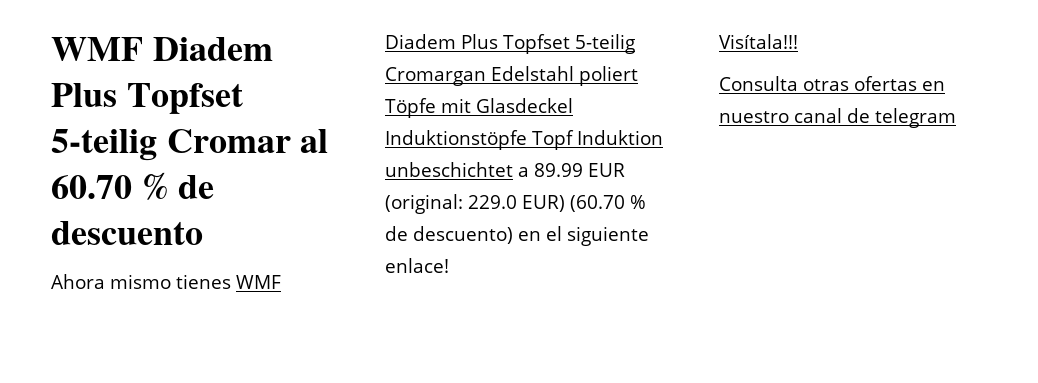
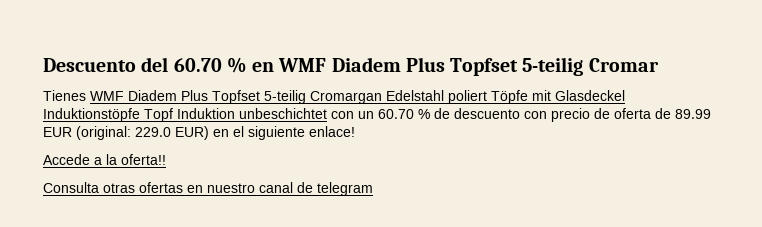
- WMF Diadem Plus Topfset 5-teilig Cromar al 60.70 % de descuento
- Ahora mismo tienes WMF Diadem Plus Topfset 5-teilig Cromargan Edelstahl poliert Töpfe mit Glasdeckel Induktionstöpfe Topf Induktion unbeschichtet a 89.99 EUR (original: 229.0 EUR) (60.70 % de descuento) en el siguiente enlace!
+ Descuento del 60.70 % en WMF Diadem Plus Topfset 5-teilig Cromar
+ Tienes WMF Diadem Plus Topfset 5-teilig Cromargan Edelstahl poliert Töpfe mit Glasdeckel Induktionstöpfe Topf Induktion unbeschichtet con un 60.70 % de descuento con precio de oferta de 89.99 EUR (original: 229.0 EUR) en el siguiente enlace!
- Visítala!!!
+ Accede a la oferta!!

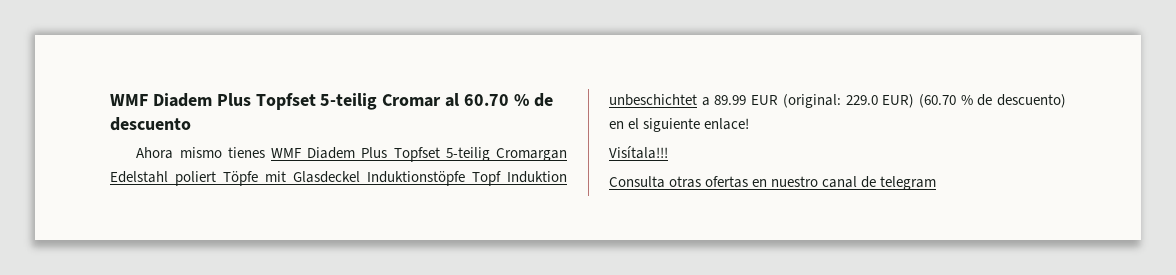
- Descuento del 60.70 % en WMF Diadem Plus Topfset 5-teilig Cromar
- Tienes WMF Diadem Plus Topfset 5-teilig Cromargan Edelstahl poliert Töpfe mit Glasdeckel Induktionstöpfe Topf Induktion unbeschichtet con un 60.70 % de descuento con precio de oferta de 89.99 EUR (original: 229.0 EUR) en el siguiente enlace!
+ WMF Diadem Plus Topfset 5-teilig Cromar al 60.70 % de descuento
+ Ahora mismo tienes WMF Diadem Plus Topfset 5-teilig Cromargan Edelstahl poliert Töpfe mit Glasdeckel Induktionstöpfe Topf Induktion unbeschichtet a 89.99 EUR (original: 229.0 EUR) (60.70 % de descuento) en el siguiente enlace!
- Accede a la oferta!!
+ Visítala!!!

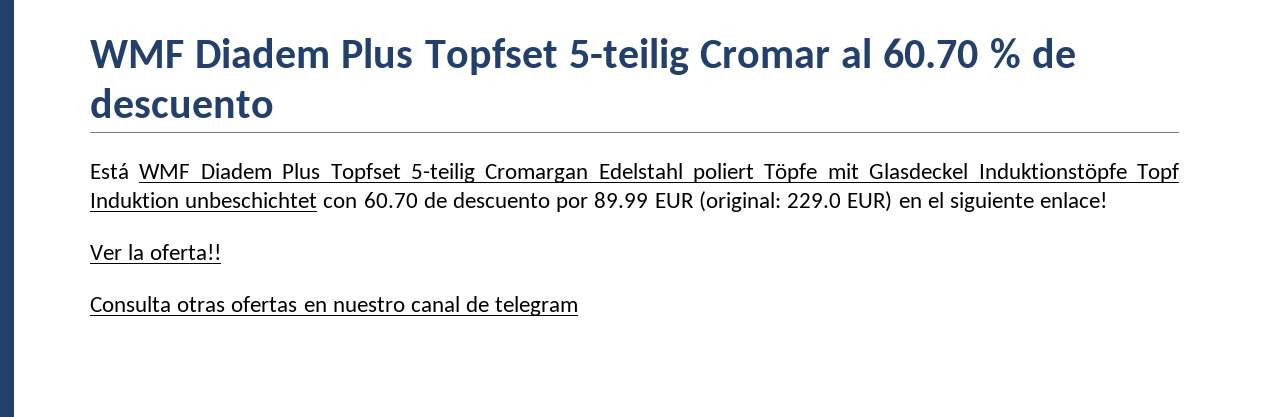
- Ahora mismo tienes WMF Diadem Plus Topfset 5-teilig Cromargan Edelstahl poliert Töpfe mit Glasdeckel Induktionstöpfe Topf Induktion unbeschichtet a 89.99 EUR (original: 229.0 EUR) (60.70 % de descuento) en el siguiente enlace!
+ Está WMF Diadem Plus Topfset 5-teilig Cromargan Edelstahl poliert Töpfe mit Glasdeckel Induktionstöpfe Topf Induktion unbeschichtet con 60.70 de descuento por 89.99 EUR (original: 229.0 EUR) en el siguiente enlace!
- Visítala!!!
+ Ver la oferta!!

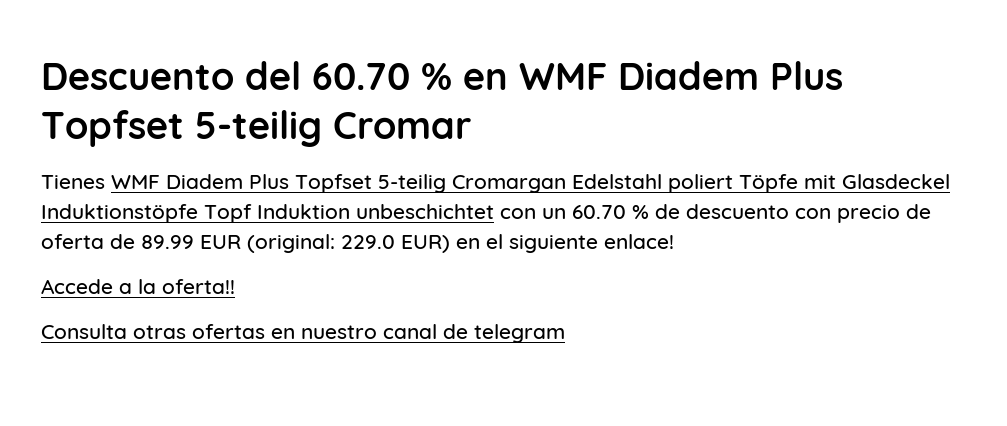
- WMF Diadem Plus Topfset 5-teilig Cromar al 60.70 % de descuento
- Está WMF Diadem Plus Topfset 5-teilig Cromargan Edelstahl poliert Töpfe mit Glasdeckel Induktionstöpfe Topf Induktion unbeschichtet con 60.70 de descuento por 89.99 EUR (original: 229.0 EUR) en el siguiente enlace!
+ Descuento del 60.70 % en WMF Diadem Plus Topfset 5-teilig Cromar
+ Tienes WMF Diadem Plus Topfset 5-teilig Cromargan Edelstahl poliert Töpfe mit Glasdeckel Induktionstöpfe Topf Induktion unbeschichtet con un 60.70 % de descuento con precio de oferta de 89.99 EUR (original: 229.0 EUR) en el siguiente enlace!
- Ver la oferta!!
+ Accede a la oferta!!

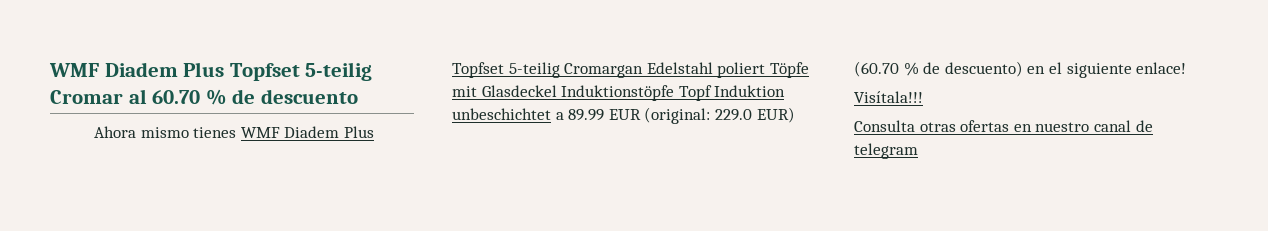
- Descuento del 60.70 % en WMF Diadem Plus Topfset 5-teilig Cromar
- Tienes WMF Diadem Plus Topfset 5-teilig Cromargan Edelstahl poliert Töpfe mit Glasdeckel Induktionstöpfe Topf Induktion unbeschichtet con un 60.70 % de descuento con precio de oferta de 89.99 EUR (original: 229.0 EUR) en el siguiente enlace!
+ WMF Diadem Plus Topfset 5-teilig Cromar al 60.70 % de descuento
+ Ahora mismo tienes WMF Diadem Plus Topfset 5-teilig Cromargan Edelstahl poliert Töpfe mit Glasdeckel Induktionstöpfe Topf Induktion unbeschichtet a 89.99 EUR (original: 229.0 EUR) (60.70 % de descuento) en el siguiente enlace!
- Accede a la oferta!!
+ Visítala!!!

